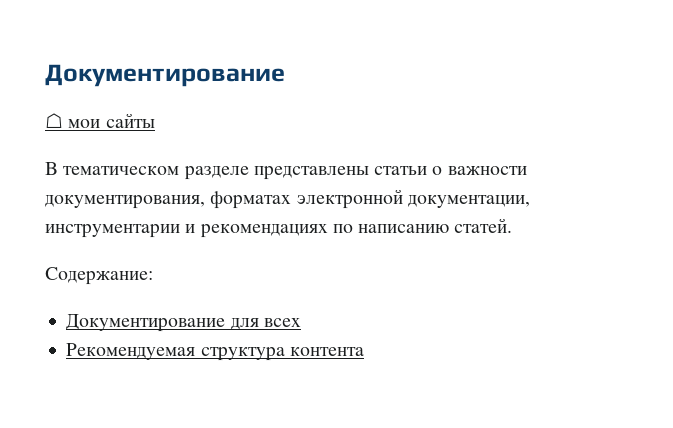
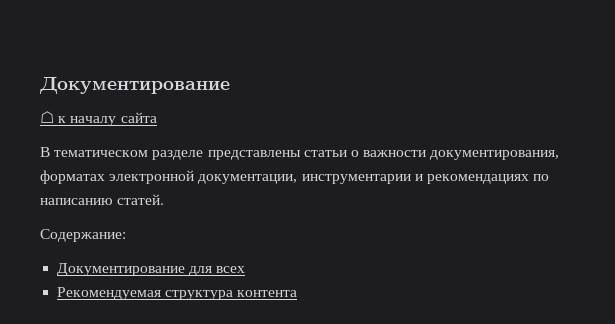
- ☖ мои сайты
+ ☖ к началу сайта

